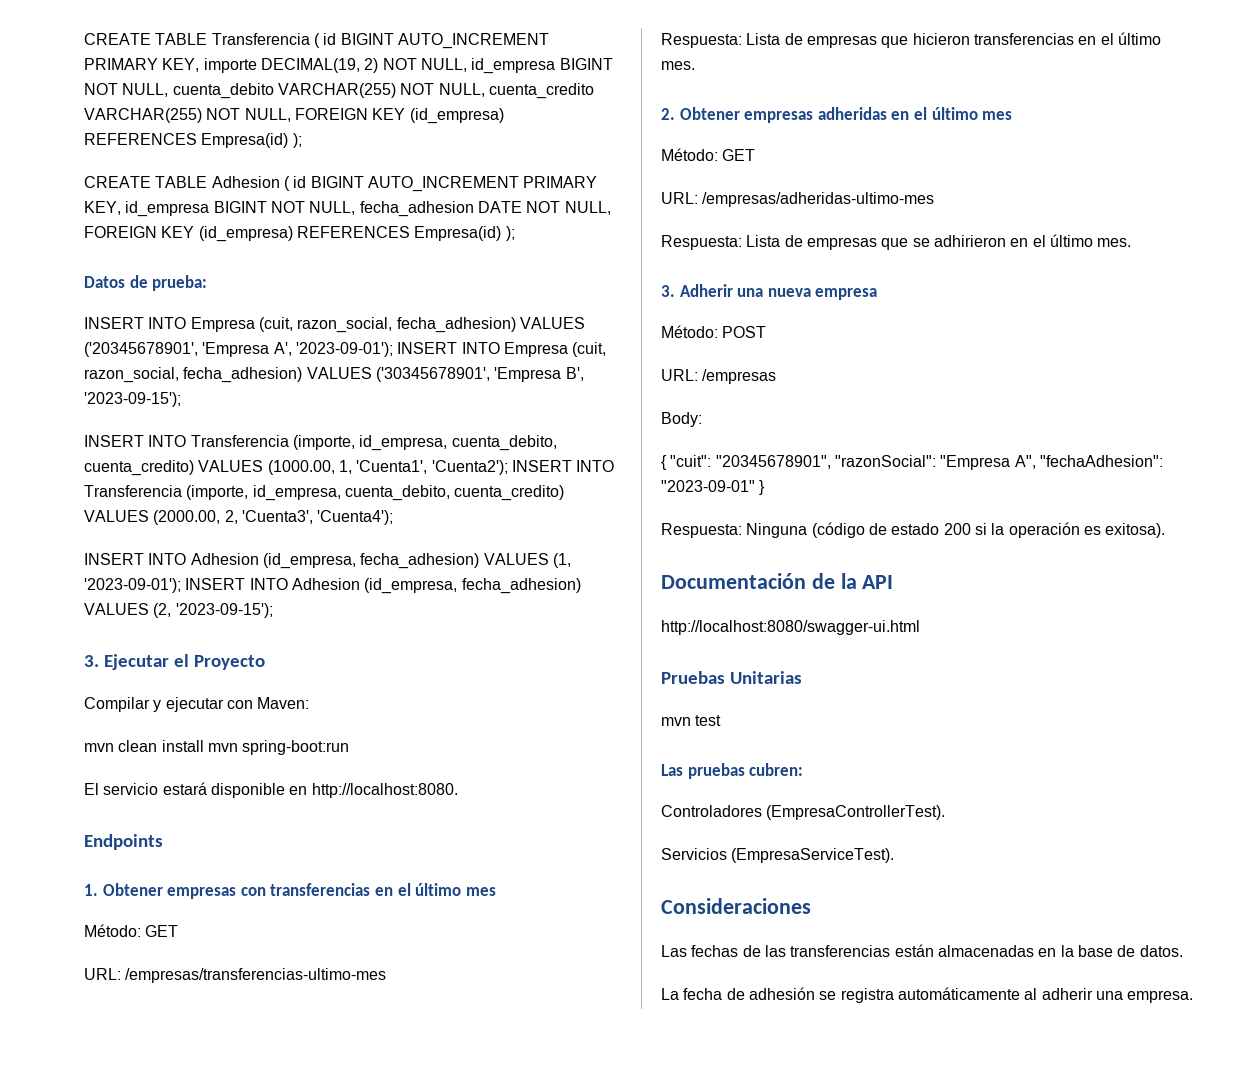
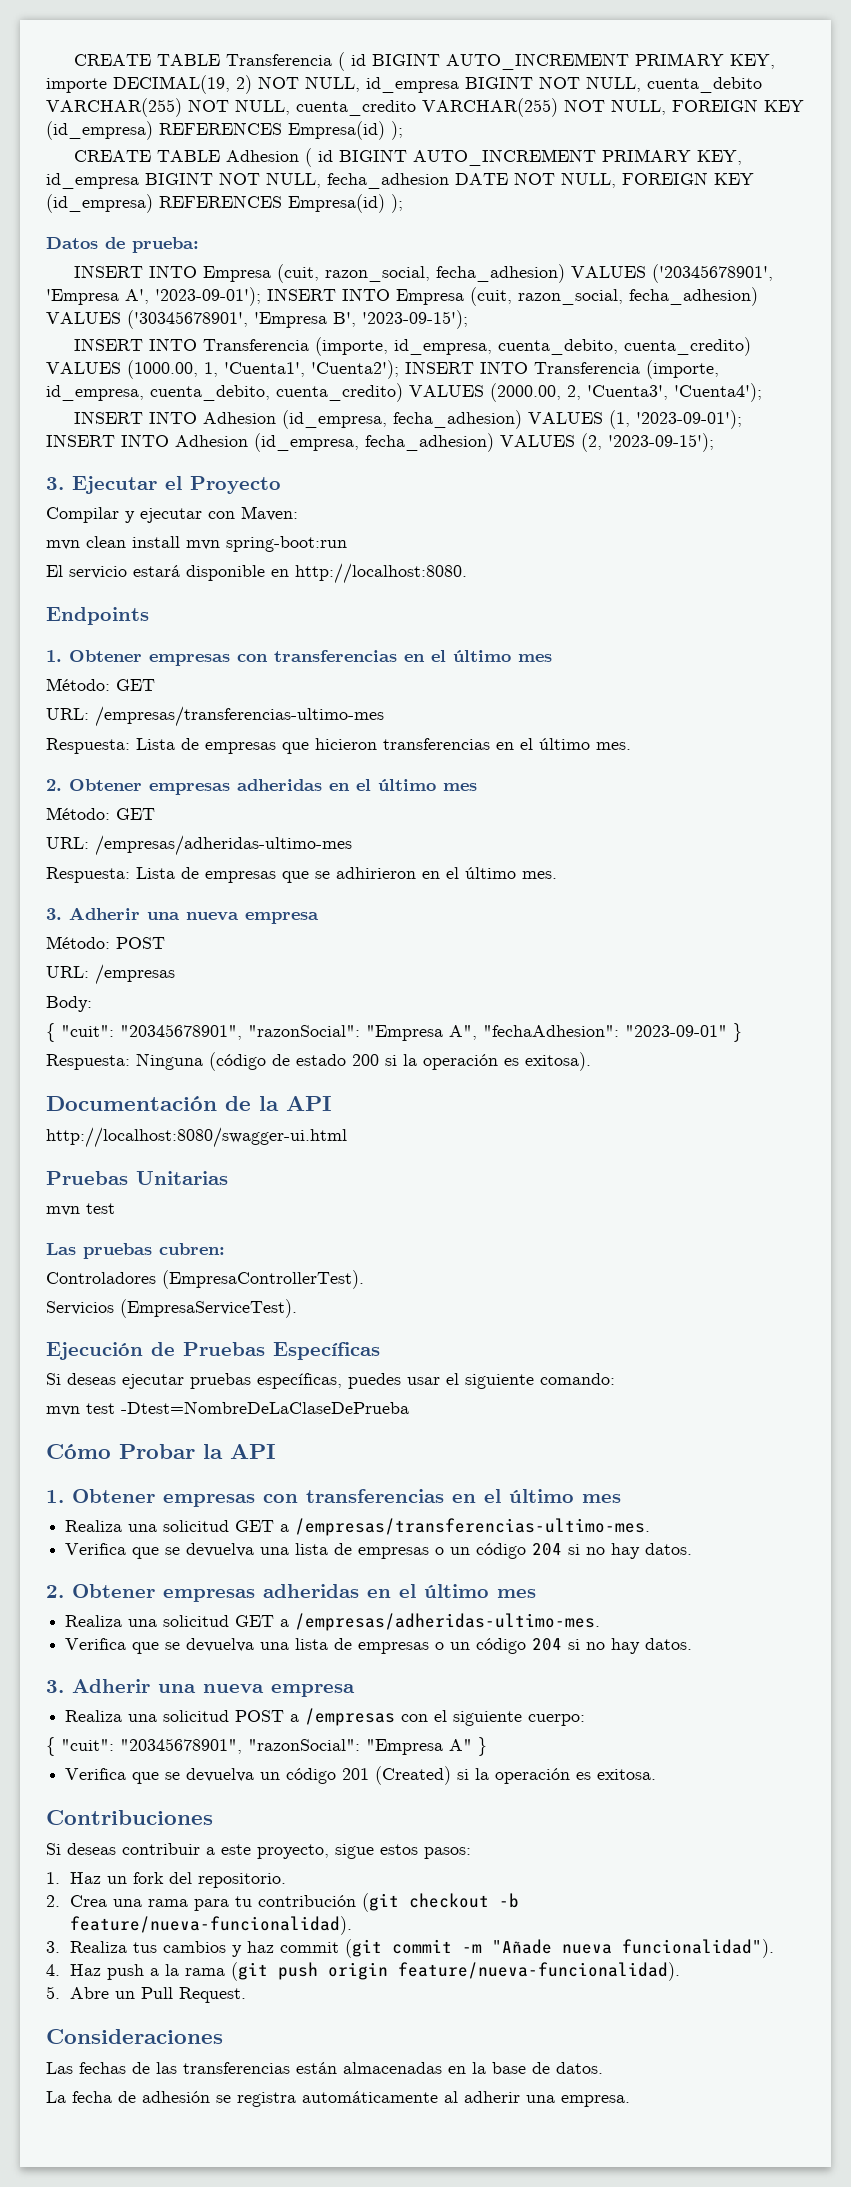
+ Ejecución de Pruebas Específicas
+ Si deseas ejecutar pruebas específicas, puedes usar el siguiente comando:
+ mvn test -Dtest=NombreDeLaClaseDePrueba
+ Cómo Probar la API
+ 1. Obtener empresas con transferencias en el último mes
+ Realiza una solicitud GET a /empresas/transferencias-ultimo-mes.
+ Verifica que se devuelva una lista de empresas o un código 204 si no hay datos.
+ 2. Obtener empresas adheridas en el último mes
+ Realiza una solicitud GET a /empresas/adheridas-ultimo-mes.
+ Verifica que se devuelva una lista de empresas o un código 204 si no hay datos.
+ 3. Adherir una nueva empresa
+ Realiza una solicitud POST a /empresas con el siguiente cuerpo:
+ { "cuit": "20345678901", "razonSocial": "Empresa A" }
+ Verifica que se devuelva un código 201 (Created) si la operación es exitosa.
+ Contribuciones
+ Si deseas contribuir a este proyecto, sigue estos pasos:
+ 1. Haz un fork del repositorio.
+ 2. Crea una rama para tu contribución (git checkout -b feature/nueva-funcionalidad).
+ 3. Realiza tus cambios y haz commit (git commit -m "Añade nueva funcionalidad").
+ 4. Haz push a la rama (git push origin feature/nueva-funcionalidad).
+ 5. Abre un Pull Request.

